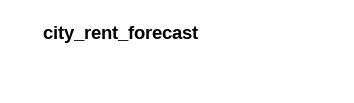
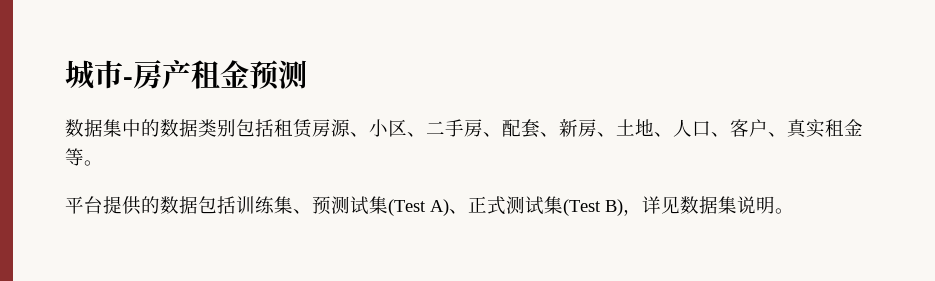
- city_rent_forecast
+ 城市-房产租金预测
+ 数据集中的数据类别包括租赁房源、小区、二手房、配套、新房、土地、人口、客户、真实租金等。
+ 平台提供的数据包括训练集、预测试集(Test A)、正式测试集(Test B)，详见数据集说明。

